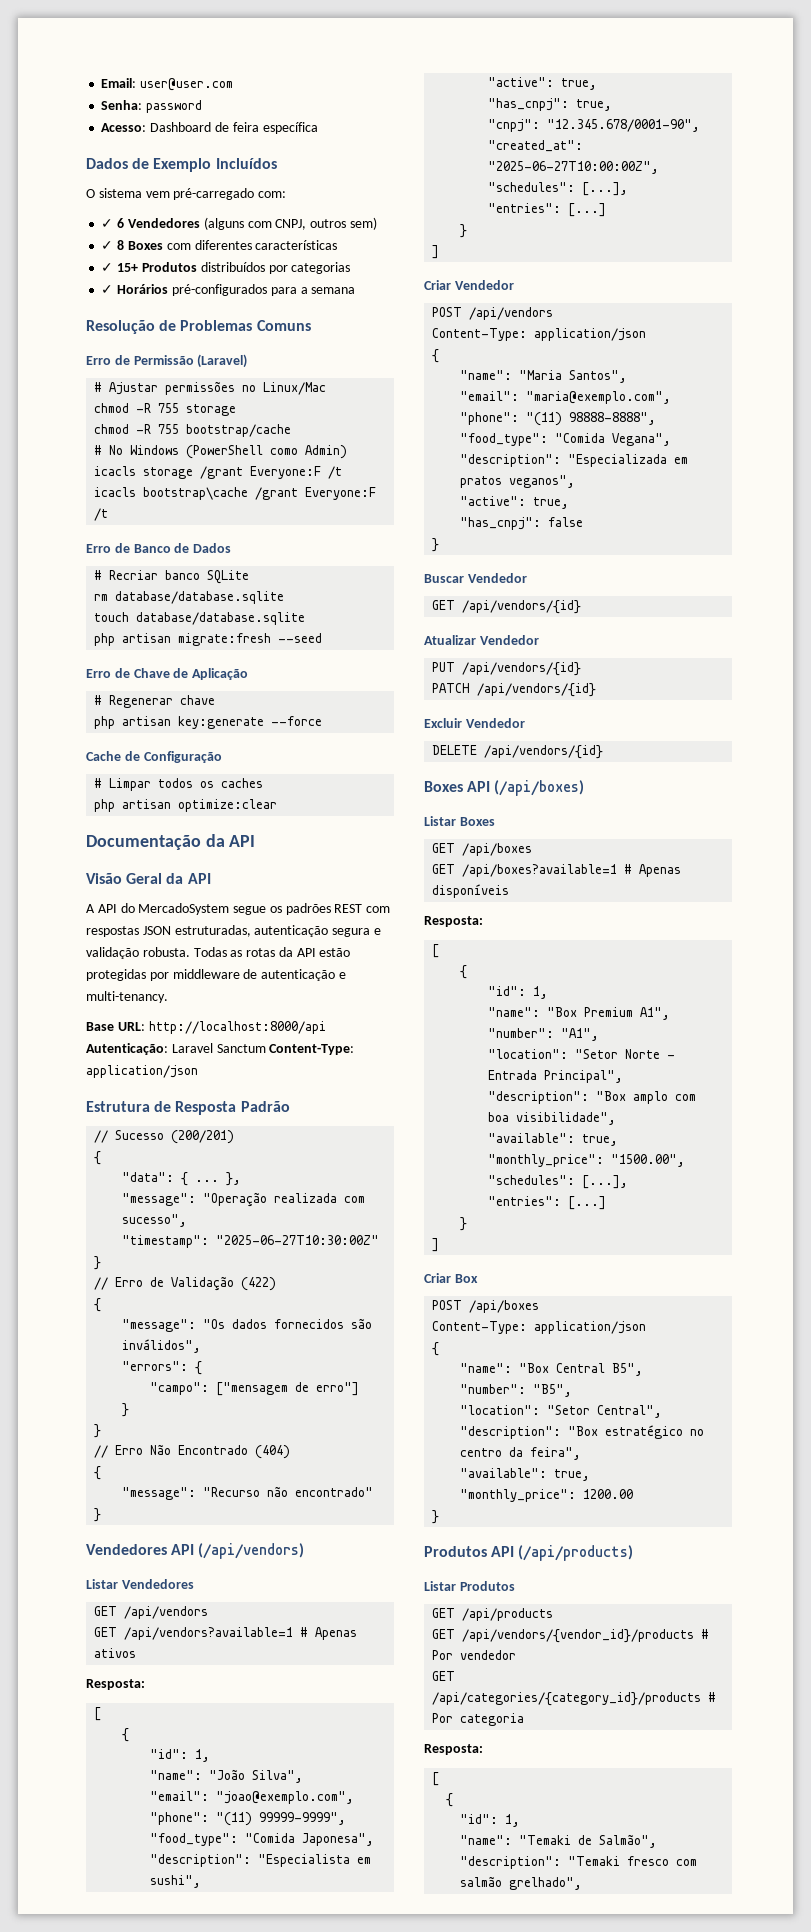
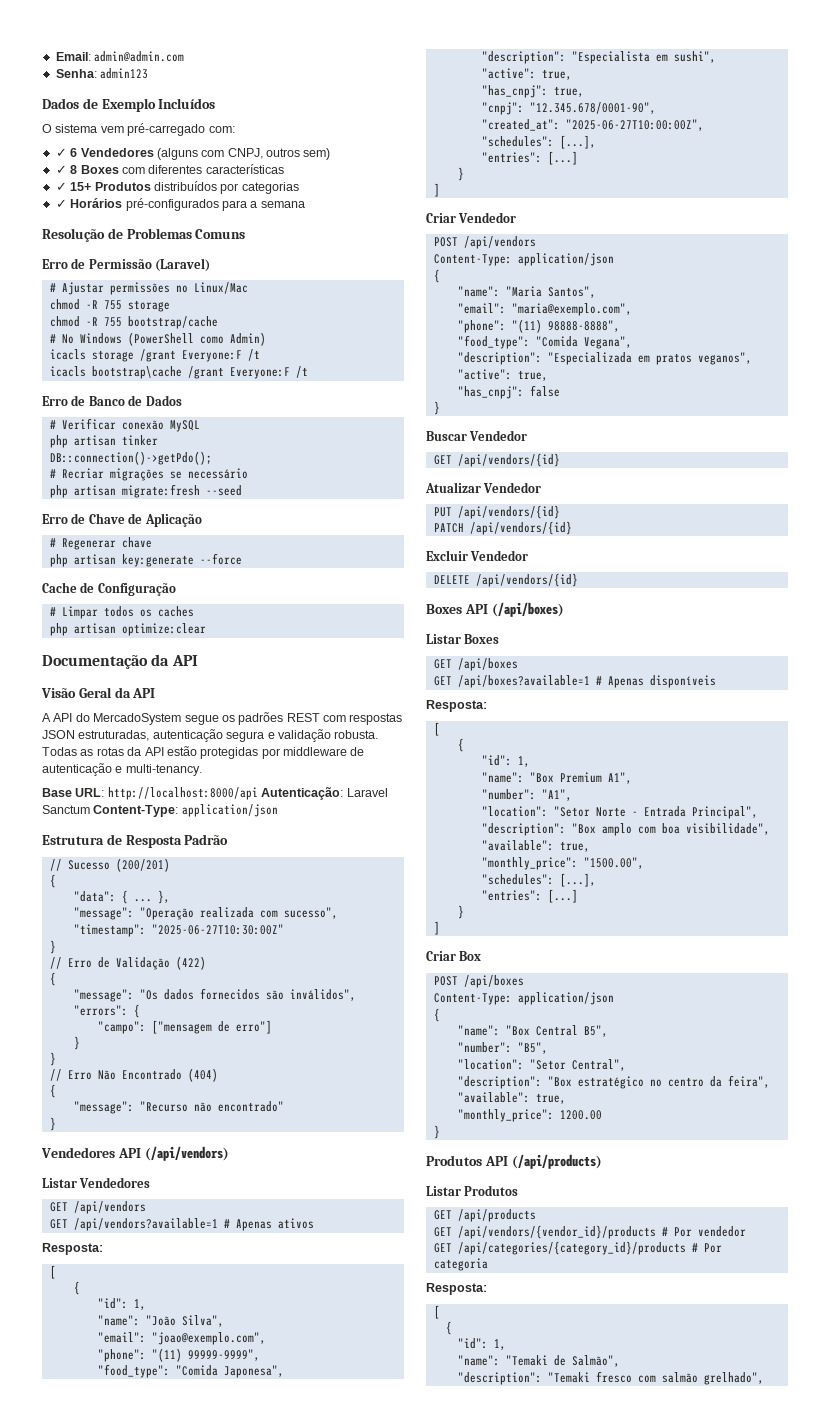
- Email: user@user.com
+ Email: admin@admin.com
- Senha: password
- Acesso: Dashboard de feira específica
+ Senha: admin123
- # Recriar banco SQLite
- rm database/database.sqlite
- touch database/database.sqlite
+ # Verificar conexão MySQL
+ php artisan tinker
+ DB::connection()->getPdo();
+ # Recriar migrações se necessário

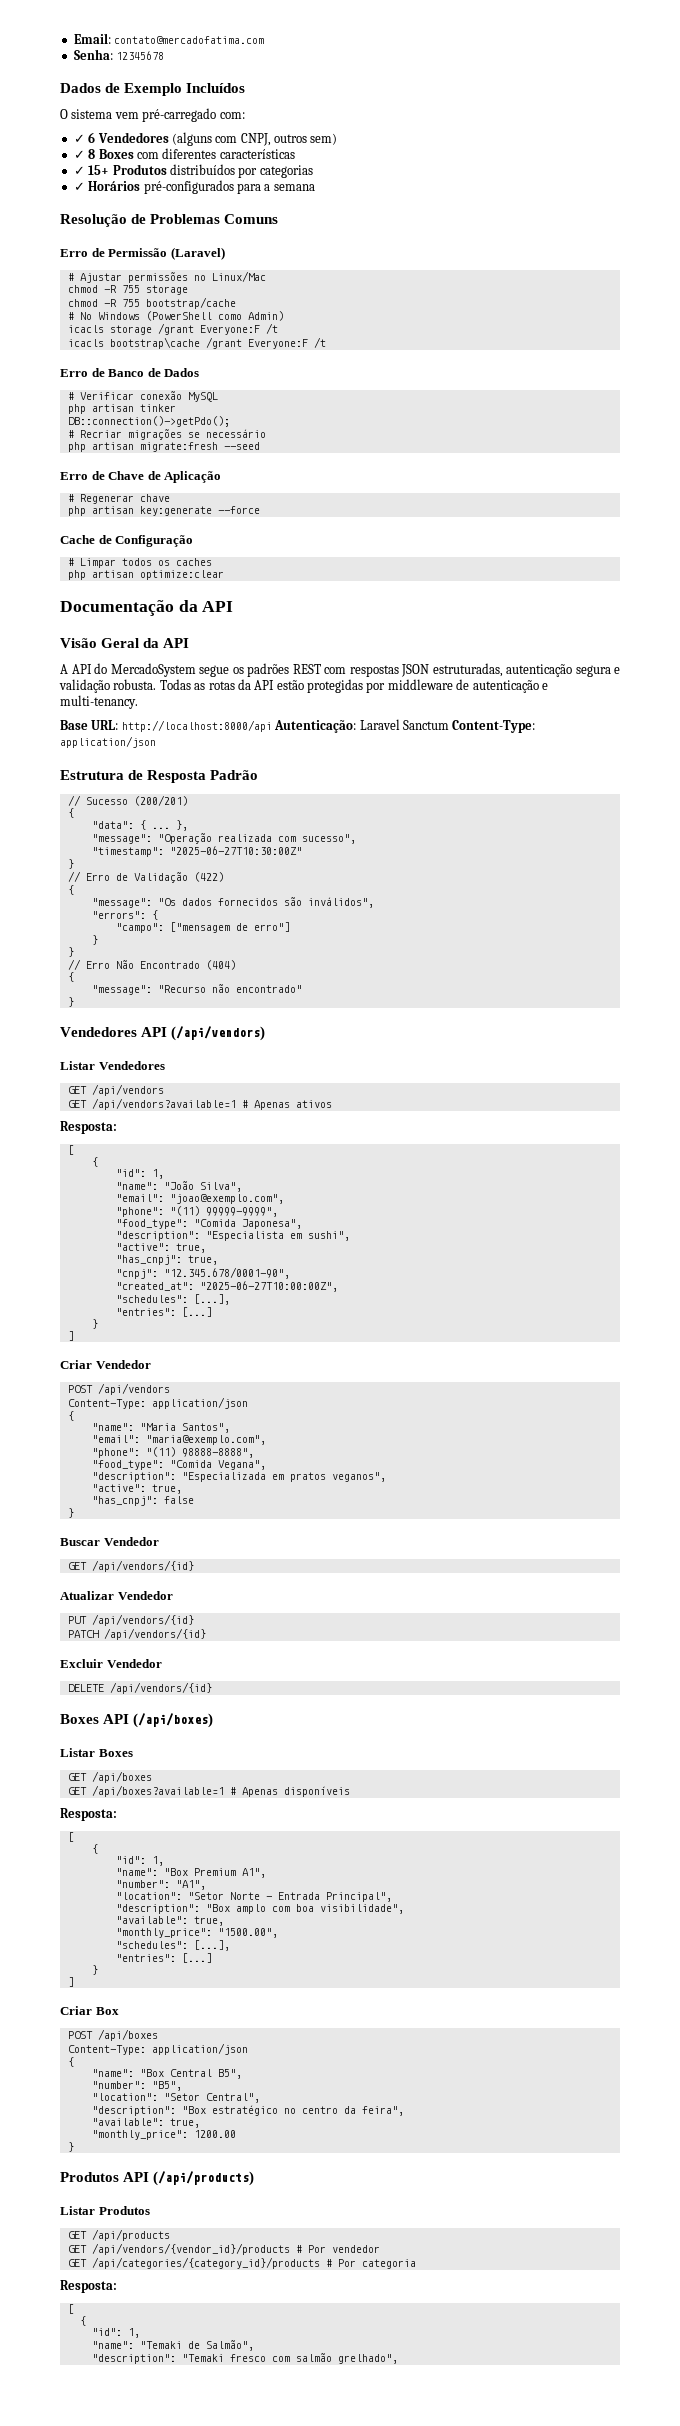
- Email: admin@admin.com
+ Email: contato@mercadofatima.com
- Senha: admin123
+ Senha: 12345678

